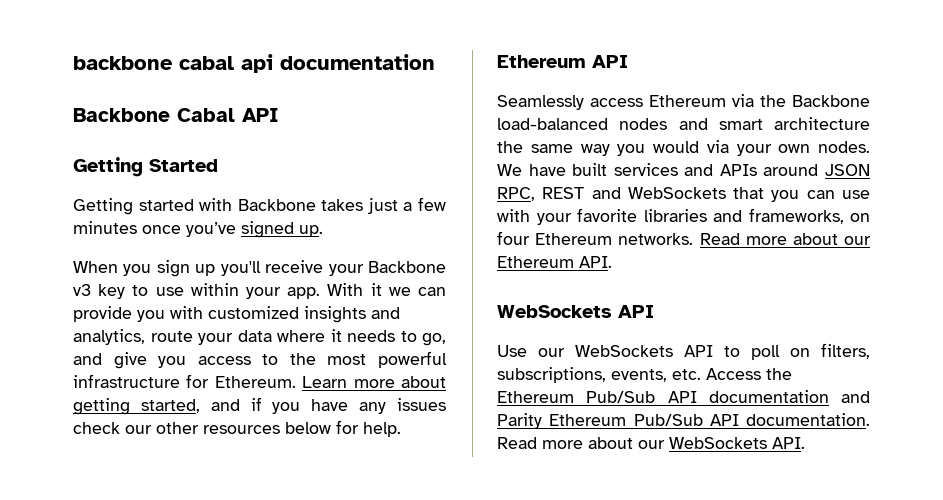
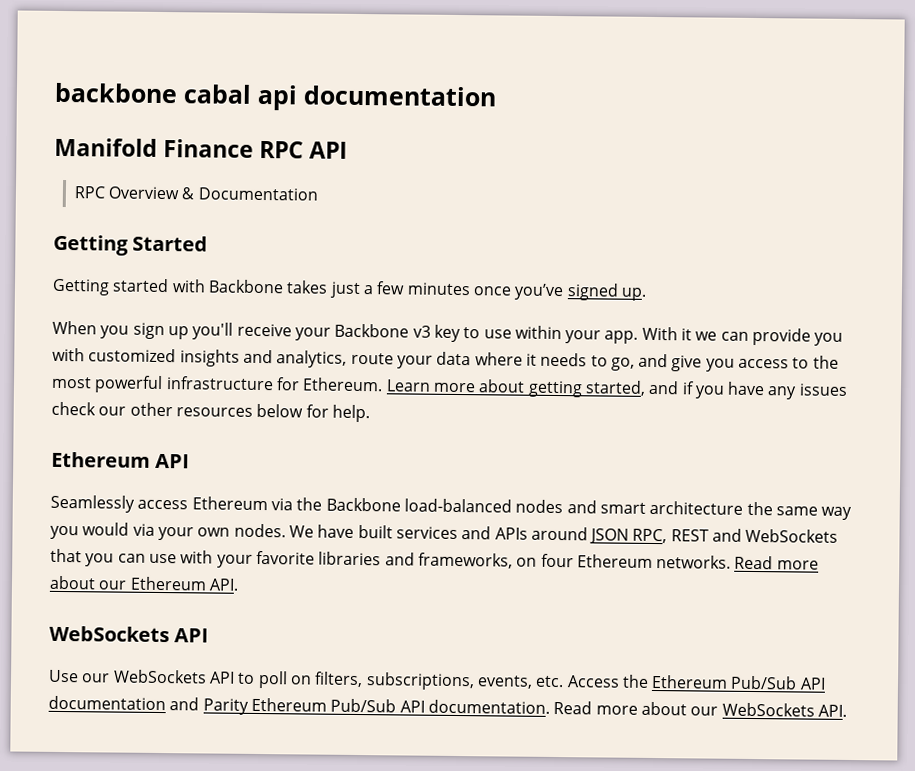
- Backbone Cabal API
+ Manifold Finance RPC API
+ RPC Overview & Documentation

